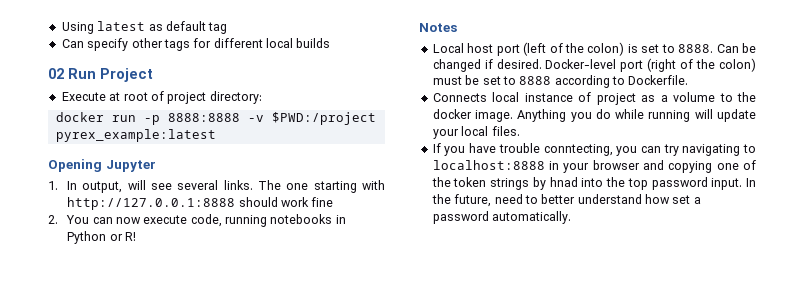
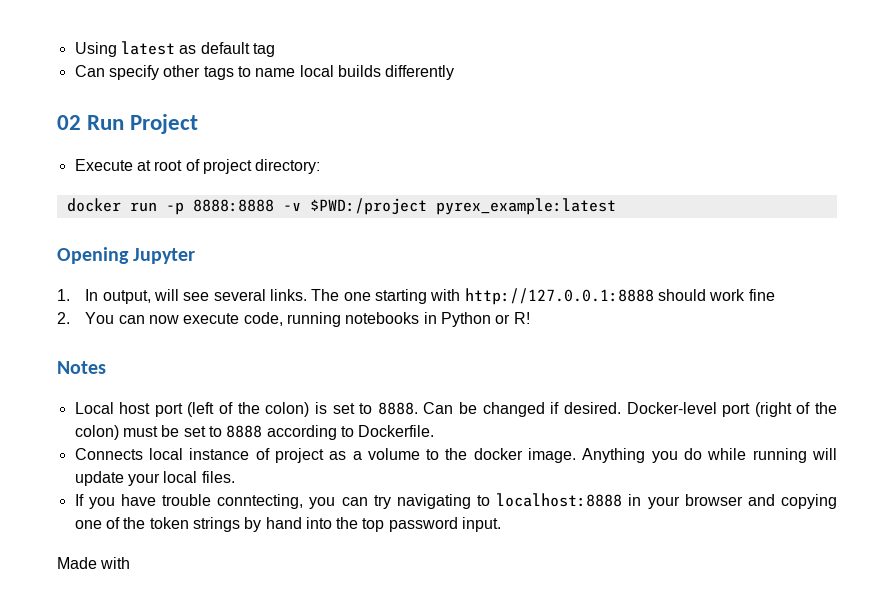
- Can specify other tags for different local builds
+ Can specify other tags to name local builds differently
- If you have trouble conntecting, you can try navigating to localhost:8888 in your browser and copying one of the token strings by hnad into the top password input. In the future, need to better understand how set a password automatically.
+ If you have trouble conntecting, you can try navigating to localhost:8888 in your browser and copying one of the token strings by hand into the top password input.
+ Made with

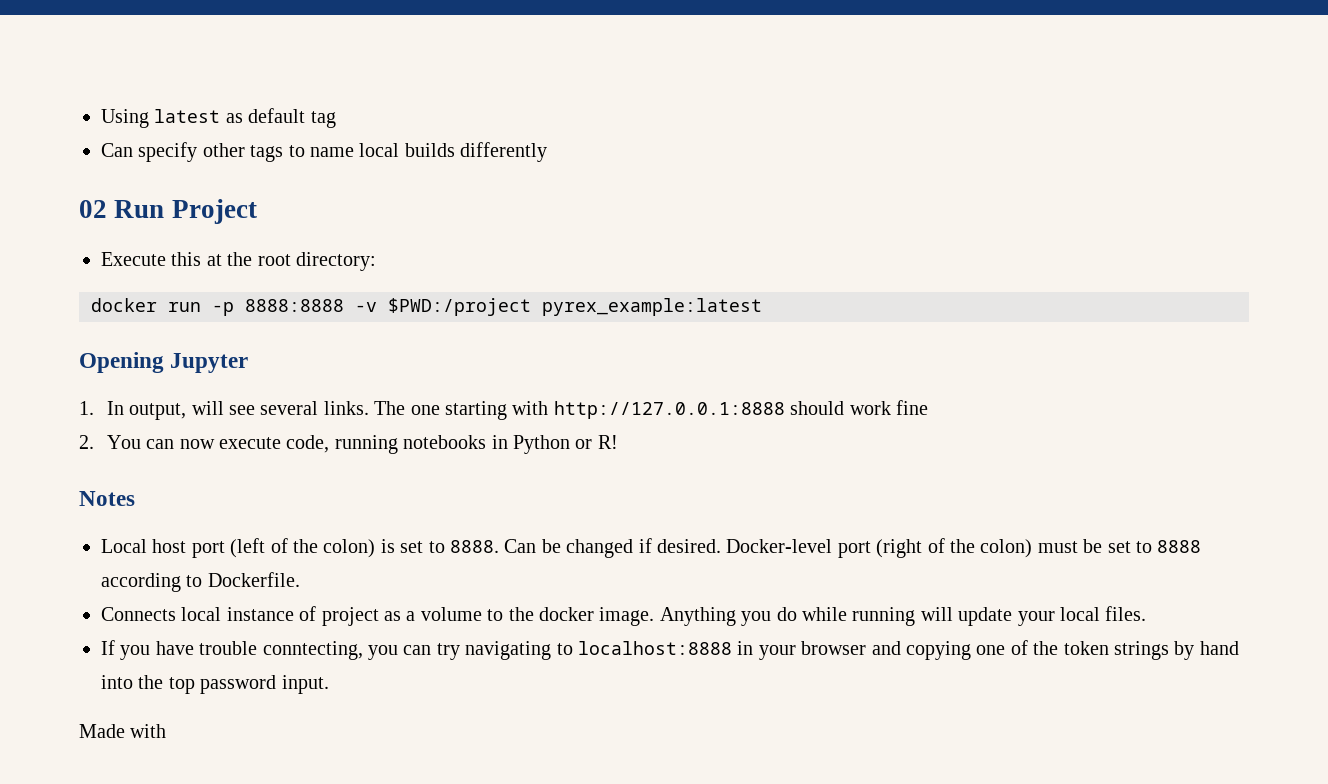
- Execute at root of project directory:
+ Execute this at the root directory:

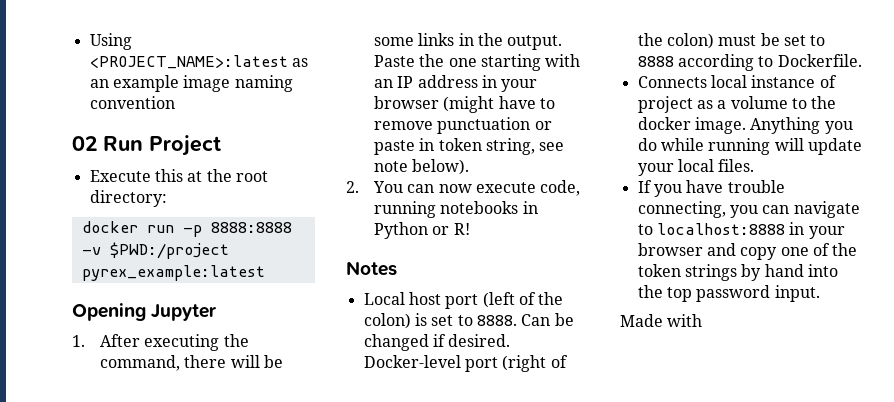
- Using latest as default tag
- Can specify other tags to name local builds differently
+ Using <PROJECT_NAME>:latest as an example image naming convention
- 1. In output, will see several links. The one starting with http://127.0.0.1:8888 should work fine
+ 1. After executing the command, there will be some links in the output. Paste the one starting with an IP address in your browser (might have to remove punctuation or paste in token string, see note below).
- If you have trouble conntecting, you can try navigating to localhost:8888 in your browser and copying one of the token strings by hand into the top password input.
+ If you have trouble connecting, you can navigate to localhost:8888 in your browser and copy one of the token strings by hand into the top password input.

